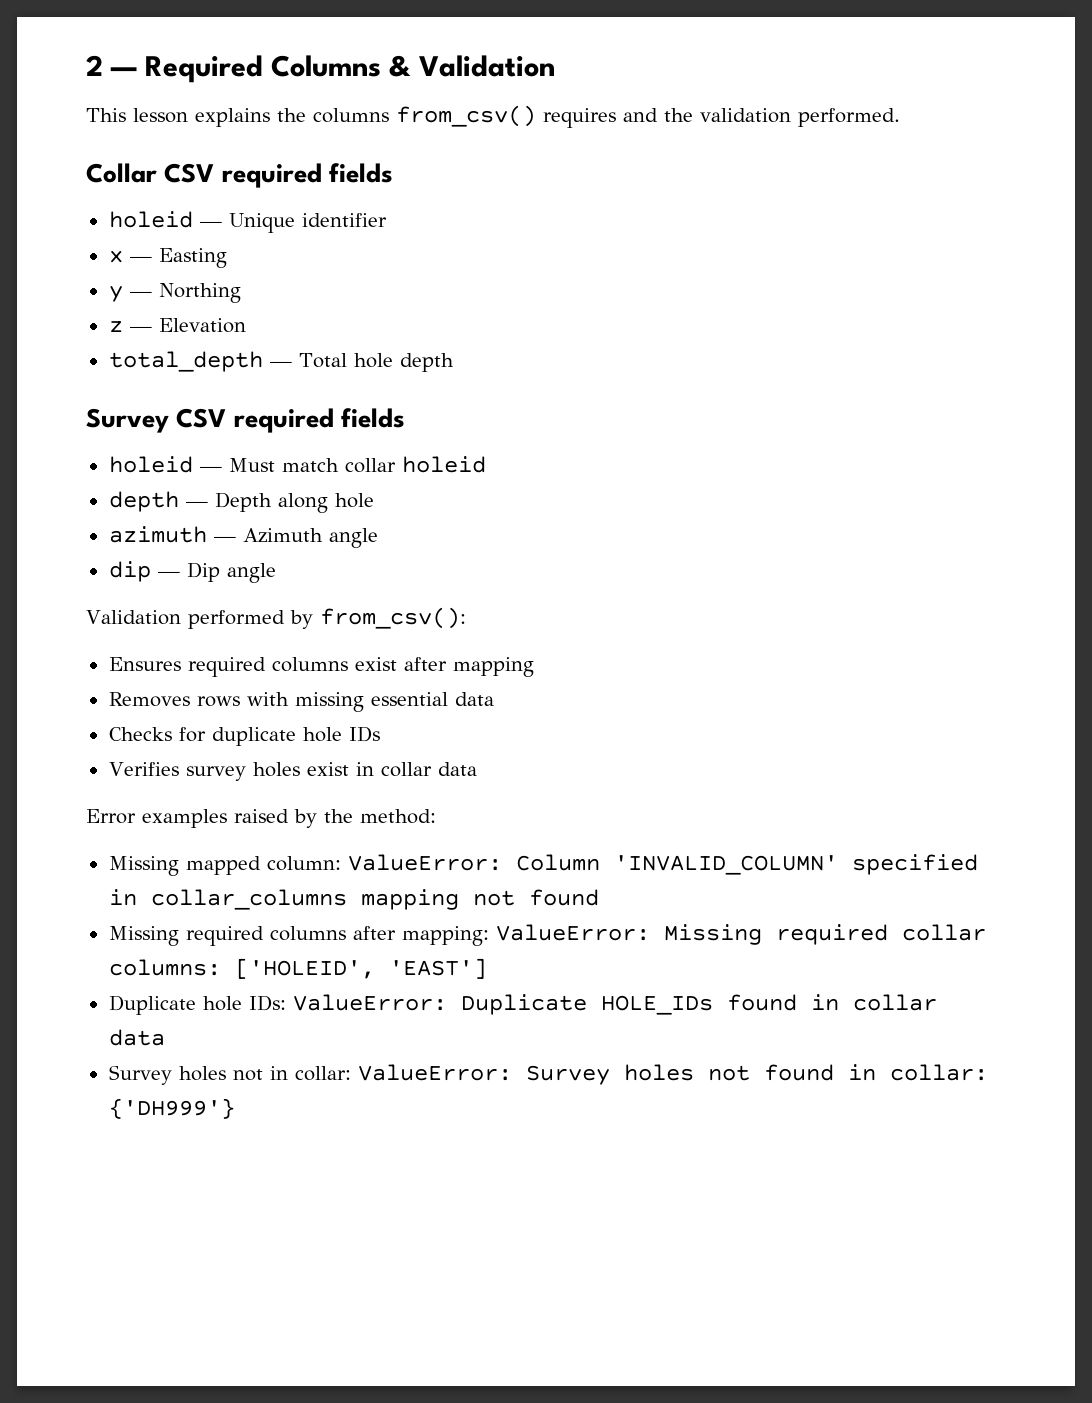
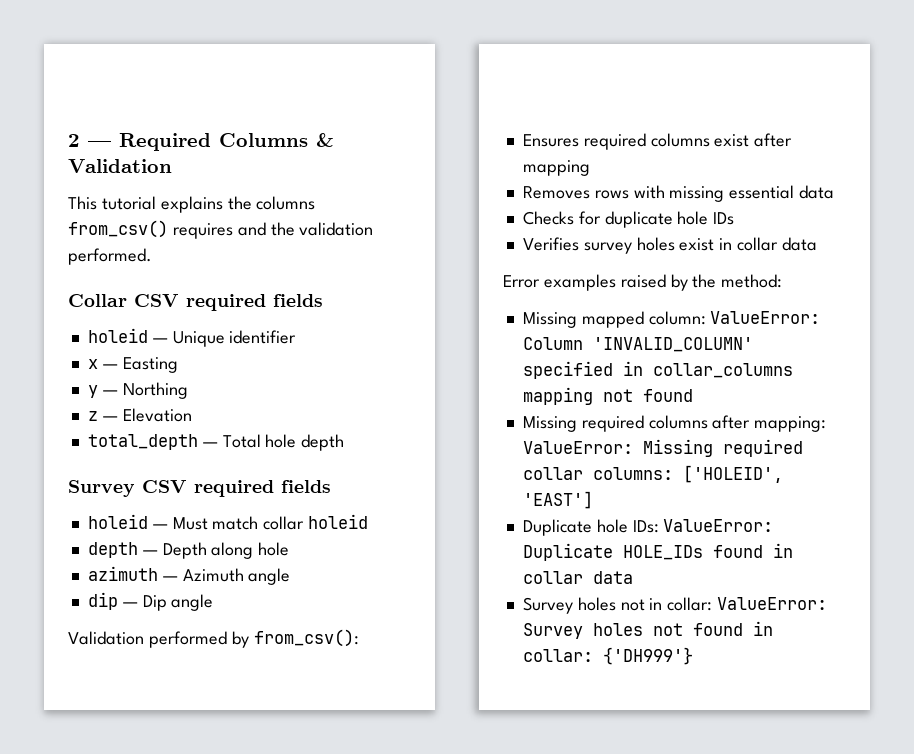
- This lesson explains the columns from_csv() requires and the validation performed.
+ This tutorial explains the columns from_csv() requires and the validation performed.

